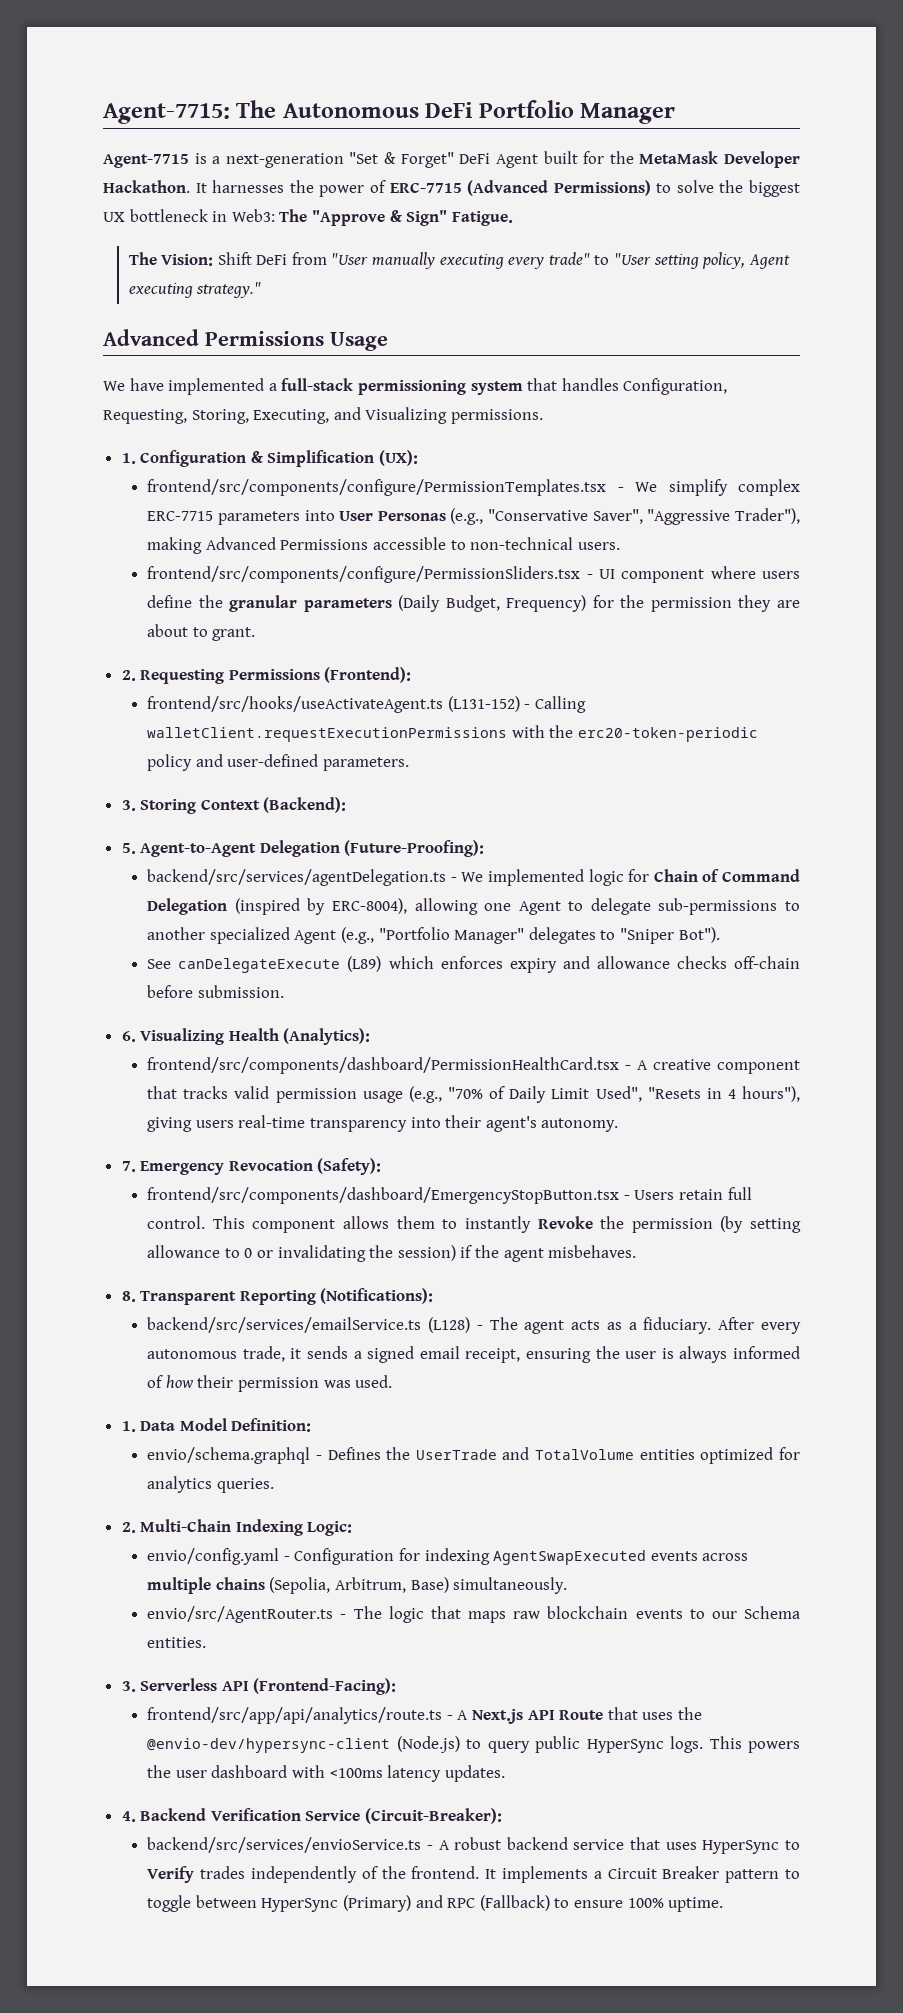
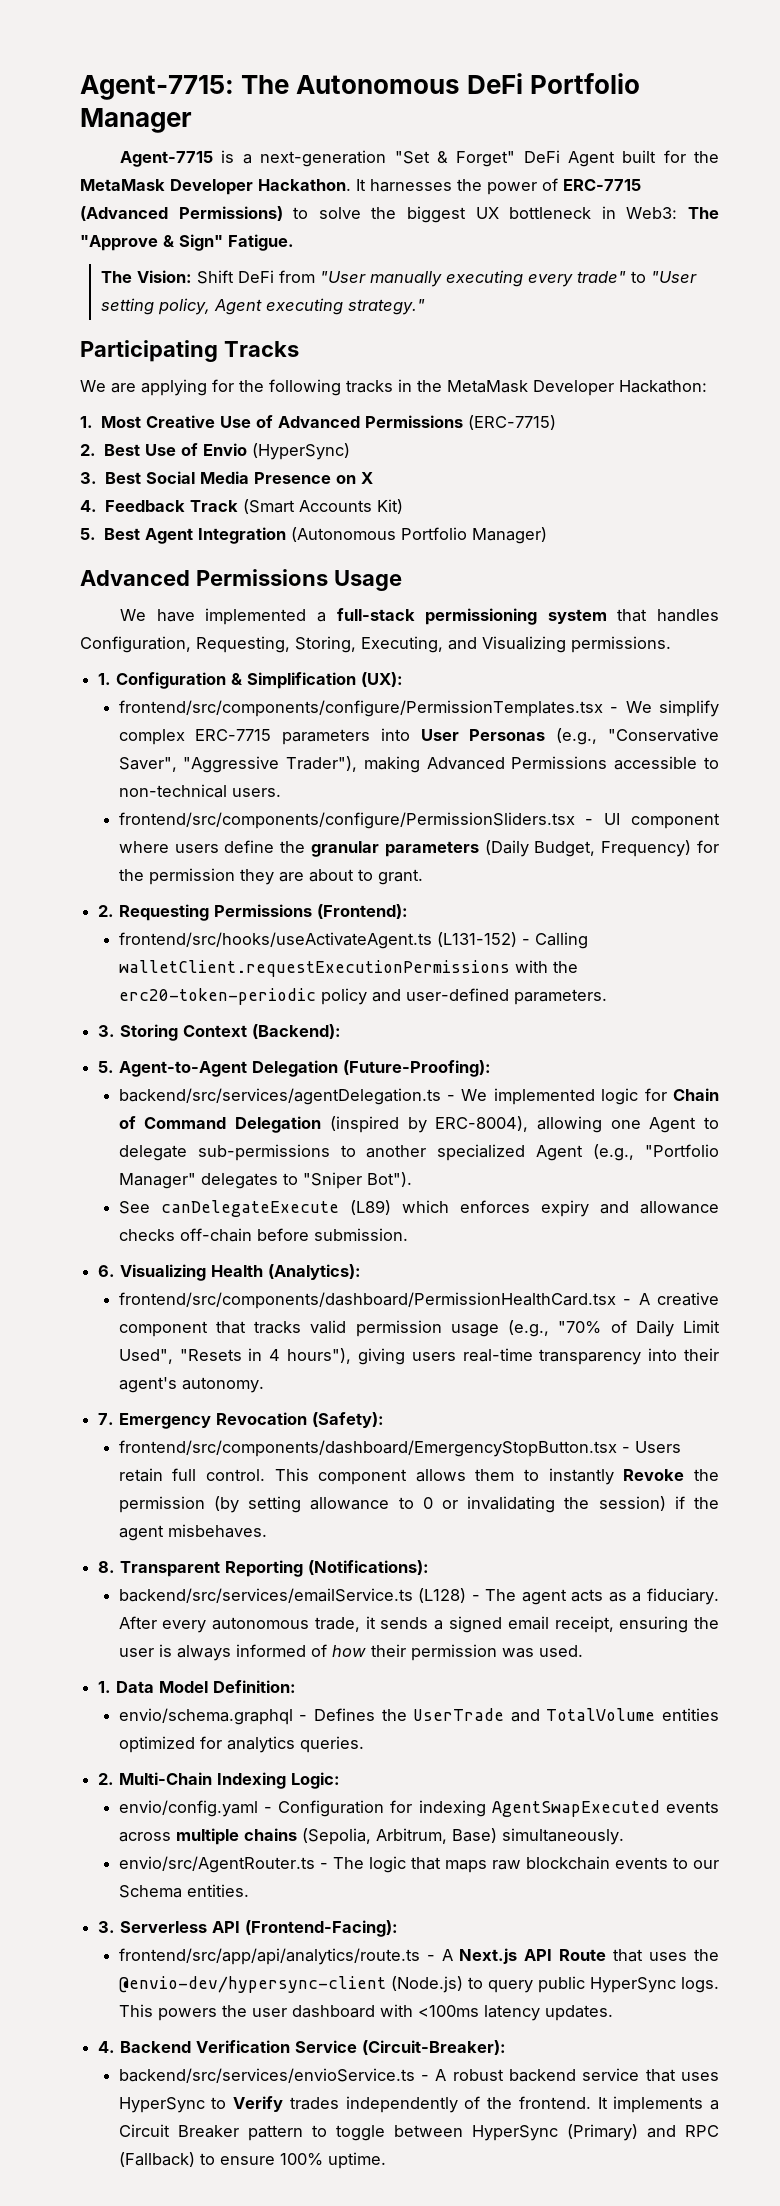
+ Participating Tracks
+ We are applying for the following tracks in the MetaMask Developer Hackathon:
+ 1. Most Creative Use of Advanced Permissions (ERC-7715)
+ 2. Best Use of Envio (HyperSync)
+ 3. Best Social Media Presence on X
+ 4. Feedback Track (Smart Accounts Kit)
+ 5. Best Agent Integration (Autonomous Portfolio Manager)

